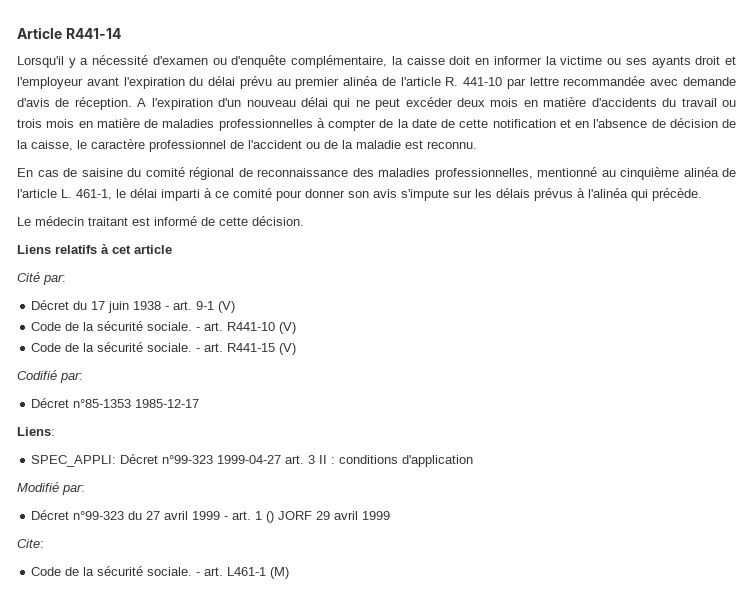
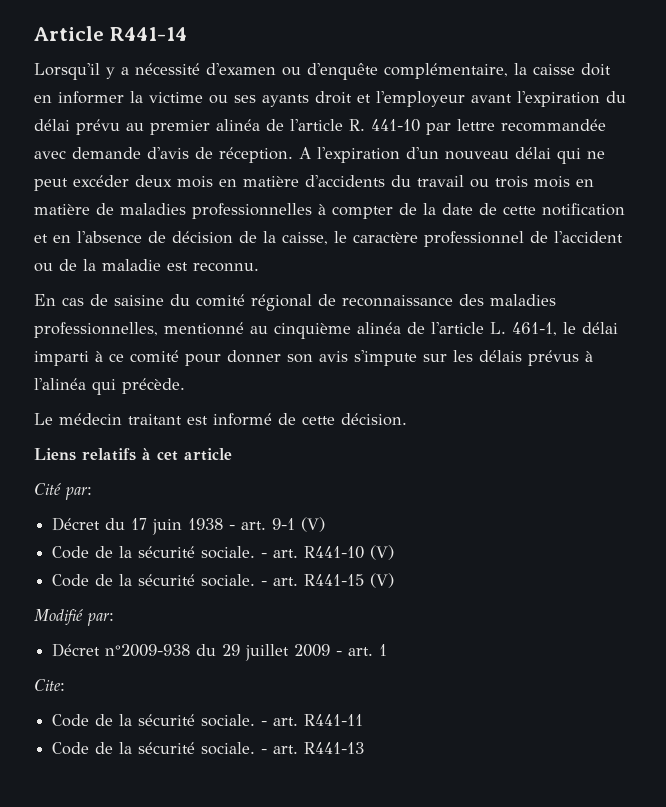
- Codifié par:
- Décret n°85-1353 1985-12-17
- Liens:
- SPEC_APPLI: Décret n°99-323 1999-04-27 art. 3 II : conditions d'application
  Modifié par:
- Décret n°99-323 du 27 avril 1999 - art. 1 () JORF 29 avril 1999
+ Décret n°2009-938 du 29 juillet 2009 - art. 1
- - art. L461-1 (M)
+ - art. R441-11
+ Code de la sécurité sociale. - art. R441-13

